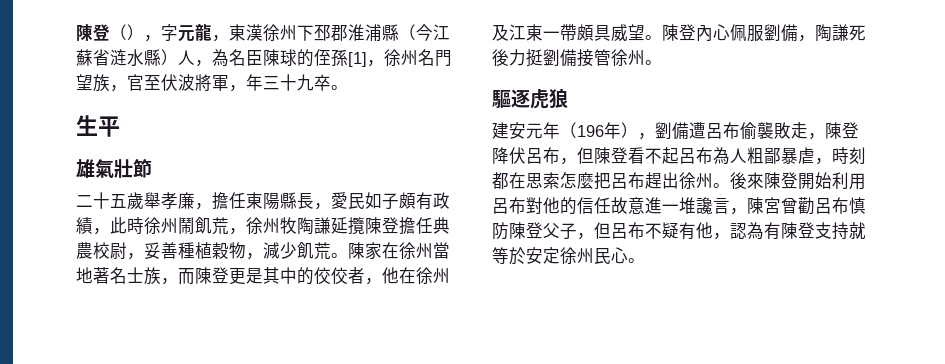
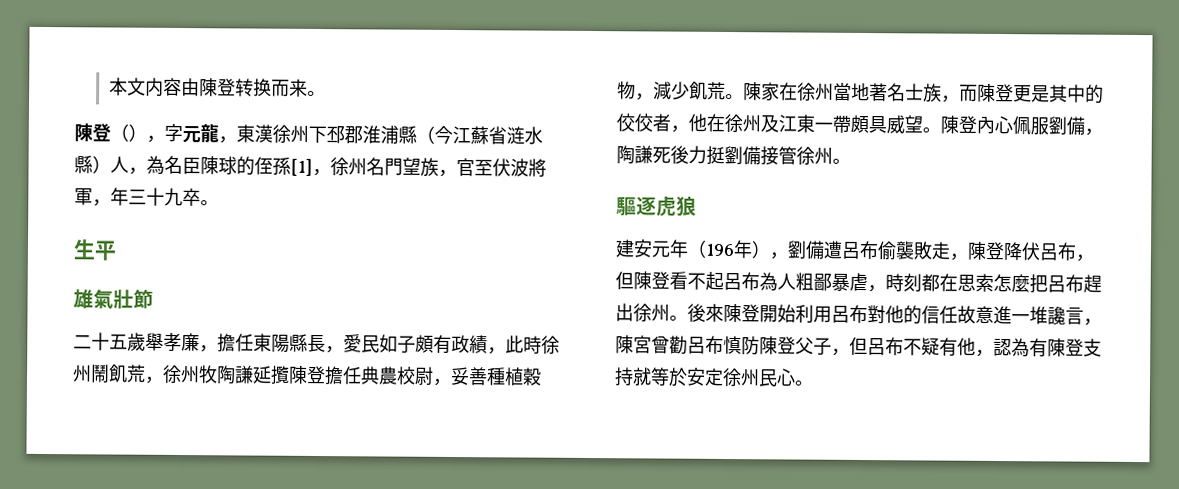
+ 本文内容由陳登转换而来。

